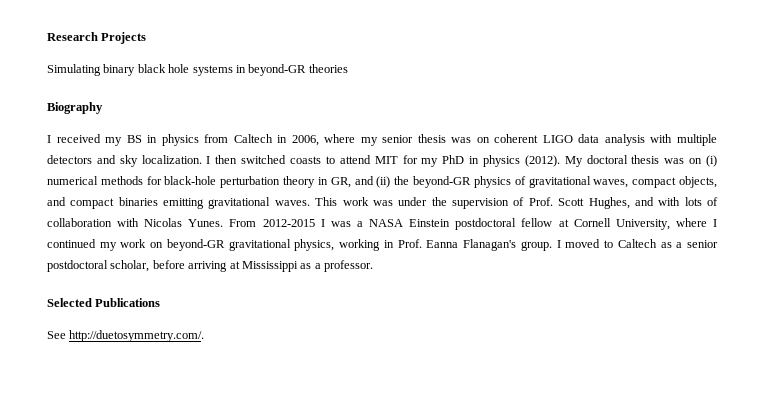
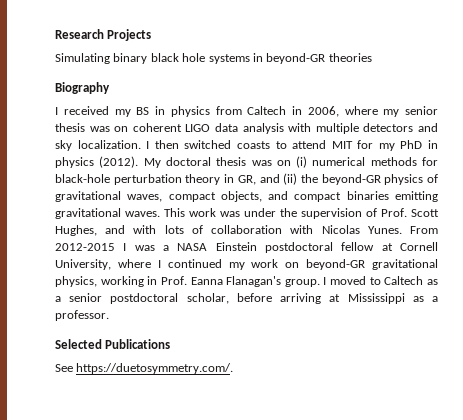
- See http://duetosymmetry.com/.
+ See https://duetosymmetry.com/.

